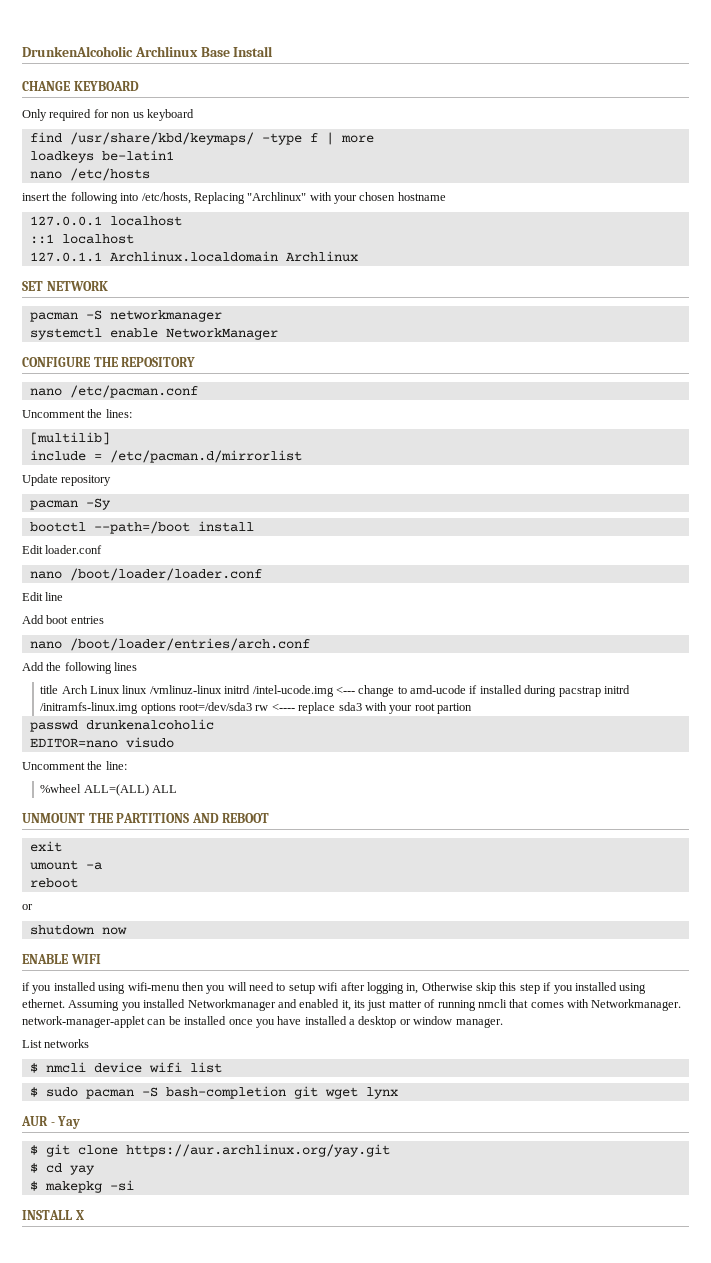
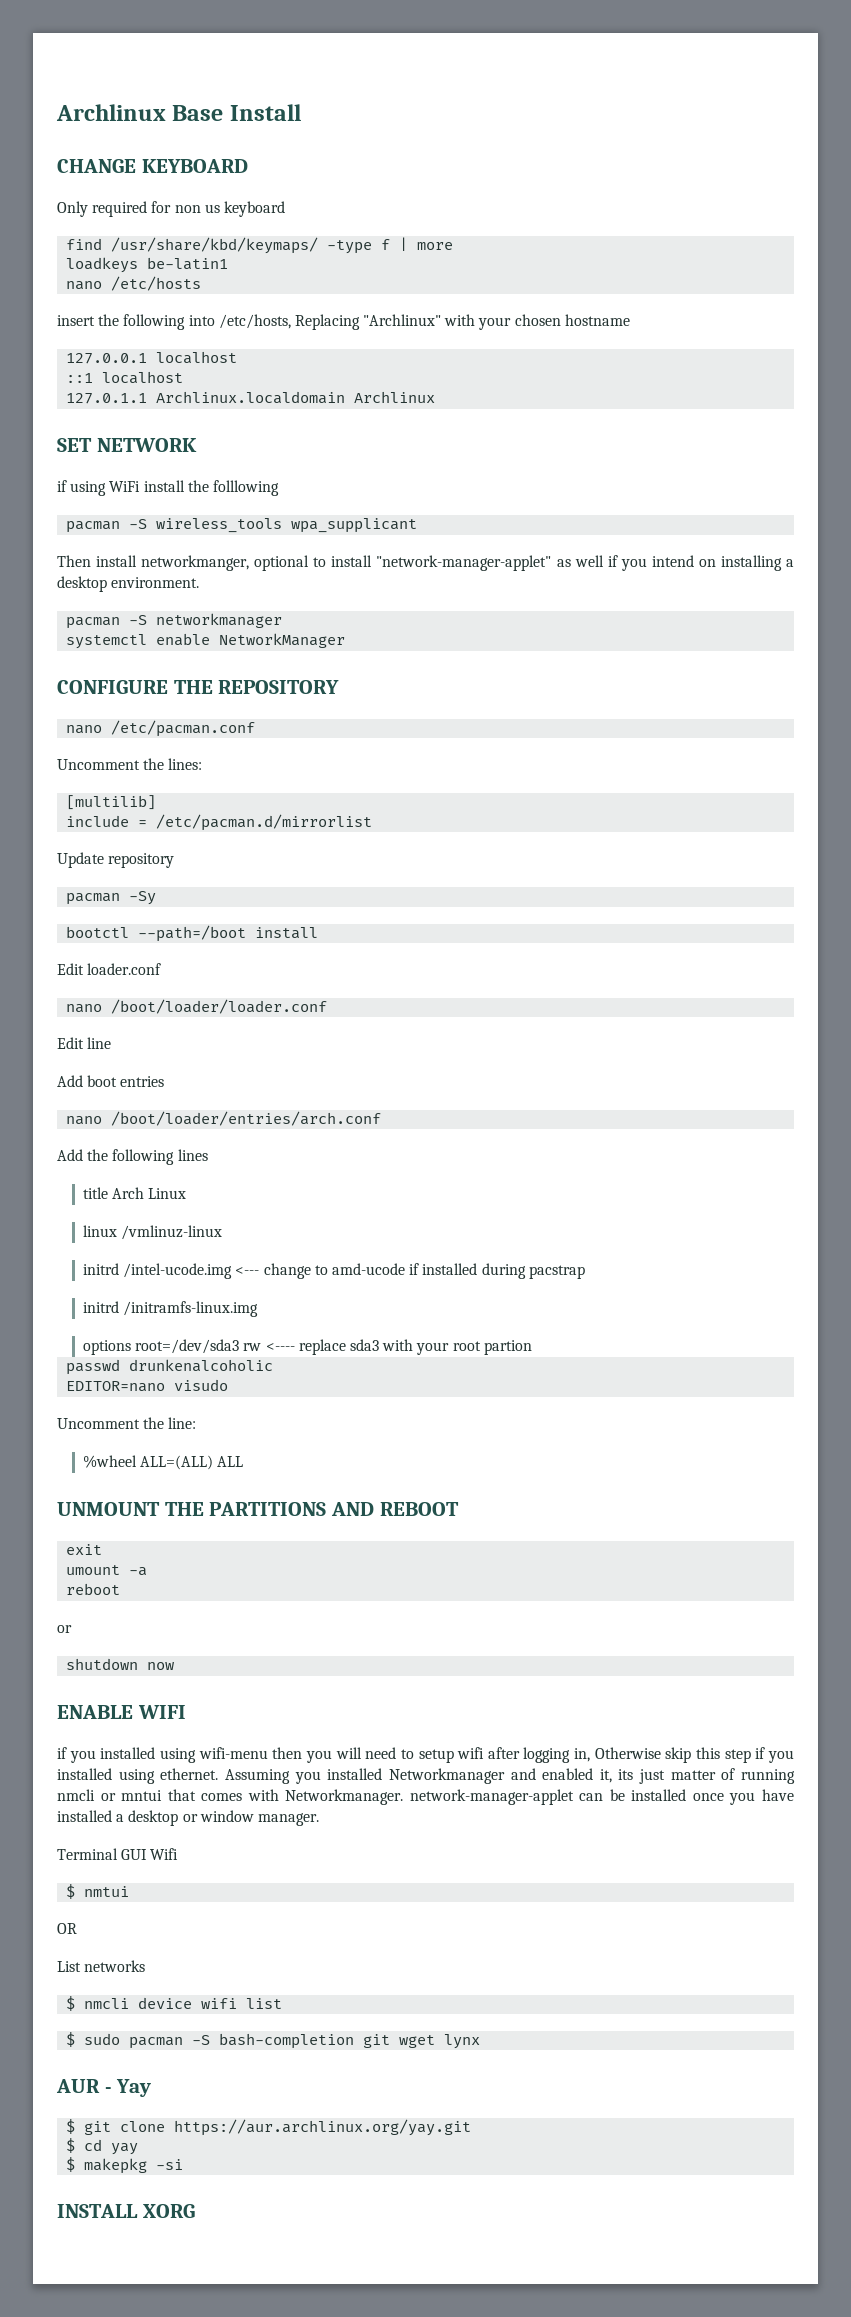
- DrunkenAlcoholic Archlinux Base Install
+ Archlinux Base Install
+ if using WiFi install the folllowing
+ pacman -S wireless_tools wpa_supplicant
+ Then install networkmanger, optional to install "network-manager-applet" as well if you intend on installing a desktop environment.
- title Arch Linux linux /vmlinuz-linux initrd /intel-ucode.img <--- change to amd-ucode if installed during pacstrap initrd /initramfs-linux.img options root=/dev/sda3 rw <---- replace sda3 with your root partion
+ title Arch Linux
+ linux /vmlinuz-linux
+ initrd /intel-ucode.img <--- change to amd-ucode if installed during pacstrap
+ initrd /initramfs-linux.img
+ options root=/dev/sda3 rw <---- replace sda3 with your root partion
- Assuming you installed Networkmanager and enabled it, its just matter of running nmcli that comes with Networkmanager. network-manager-applet can be installed once you have installed a desktop or window manager.
+ Assuming you installed Networkmanager and enabled it, its just matter of running nmcli or mntui that comes with Networkmanager. network-manager-applet can be installed once you have installed a desktop or window manager.
+ Terminal GUI Wifi
+ $ nmtui
+ OR
- INSTALL X
+ INSTALL XORG

